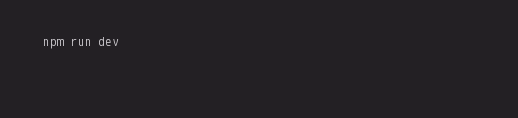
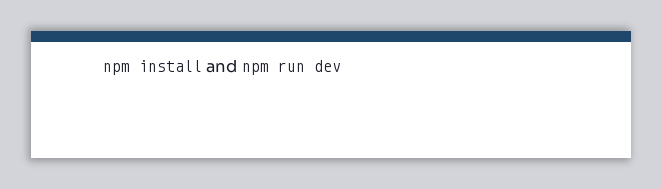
- npm run dev
+ npm install and npm run dev

